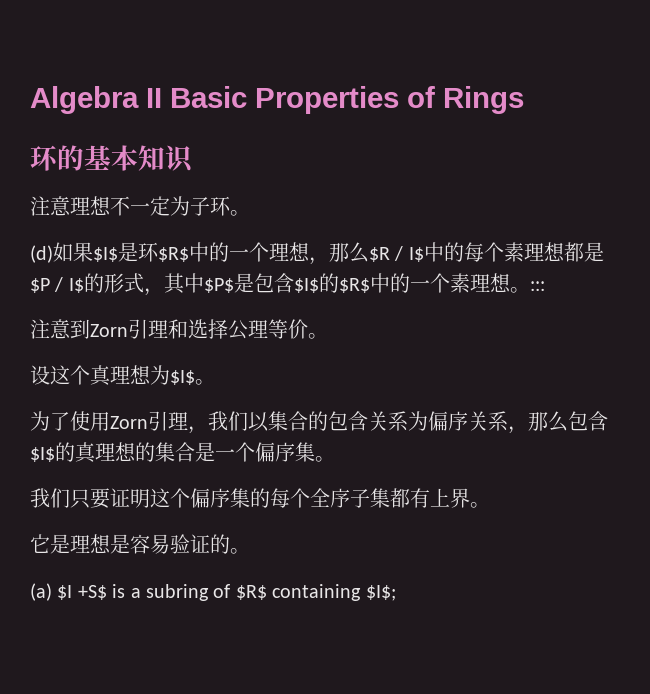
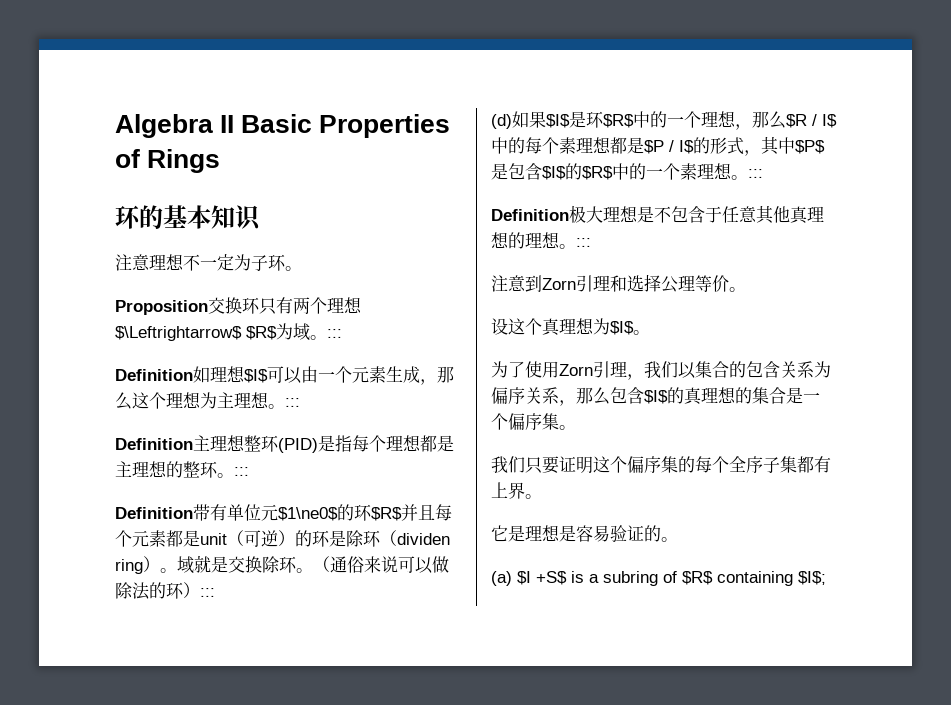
+ Proposition交换环只有两个理想$\Leftrightarrow$ $R$为域。:::
+ Definition如理想$I$可以由一个元素生成，那么这个理想为主理想。:::
+ Definition主理想整环(PID)是指每个理想都是主理想的整环。:::
+ Definition带有单位元$1\ne0$的环$R$并且每个元素都是unit（可逆）的环是除环（dividen ring）。域就是交换除环。（通俗来说可以做除法的环）:::
+ Definition极大理想是不包含于任意其他真理想的理想。:::

